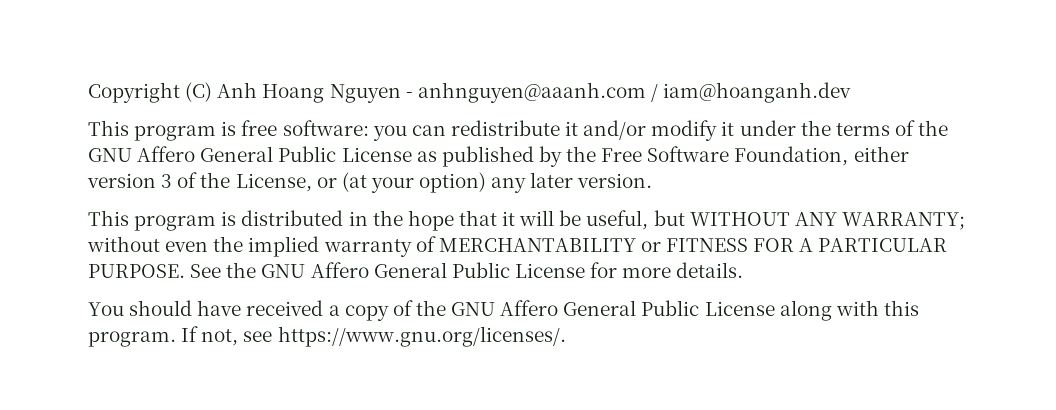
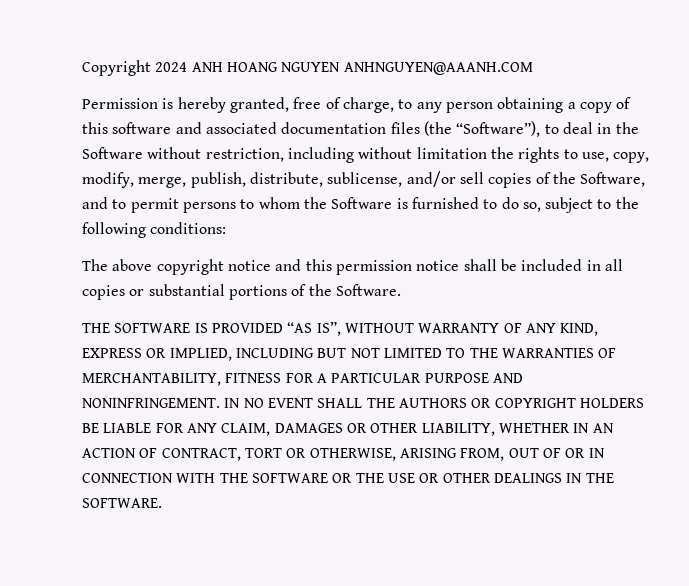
- Copyright (C) Anh Hoang Nguyen - anhnguyen@aaanh.com / iam@hoanganh.dev
- This program is free software: you can redistribute it and/or modify it under the terms of the GNU Affero General Public License as published by the Free Software Foundation, either version 3 of the License, or (at your option) any later version.
- This program is distributed in the hope that it will be useful, but WITHOUT ANY WARRANTY; without even the implied warranty of MERCHANTABILITY or FITNESS FOR A PARTICULAR PURPOSE. See the GNU Affero General Public License for more details.
- You should have received a copy of the GNU Affero General Public License along with this program. If not, see https://www.gnu.org/licenses/.
+ Copyright 2024 ANH HOANG NGUYEN ANHNGUYEN@AAANH.COM
+ Permission is hereby granted, free of charge, to any person obtaining a copy of this software and associated documentation files (the “Software”), to deal in the Software without restriction, including without limitation the rights to use, copy, modify, merge, publish, distribute, sublicense, and/or sell copies of the Software, and to permit persons to whom the Software is furnished to do so, subject to the following conditions:
+ The above copyright notice and this permission notice shall be included in all copies or substantial portions of the Software.
+ THE SOFTWARE IS PROVIDED “AS IS”, WITHOUT WARRANTY OF ANY KIND, EXPRESS OR IMPLIED, INCLUDING BUT NOT LIMITED TO THE WARRANTIES OF MERCHANTABILITY, FITNESS FOR A PARTICULAR PURPOSE AND NONINFRINGEMENT. IN NO EVENT SHALL THE AUTHORS OR COPYRIGHT HOLDERS BE LIABLE FOR ANY CLAIM, DAMAGES OR OTHER LIABILITY, WHETHER IN AN ACTION OF CONTRACT, TORT OR OTHERWISE, ARISING FROM, OUT OF OR IN CONNECTION WITH THE SOFTWARE OR THE USE OR OTHER DEALINGS IN THE SOFTWARE.

